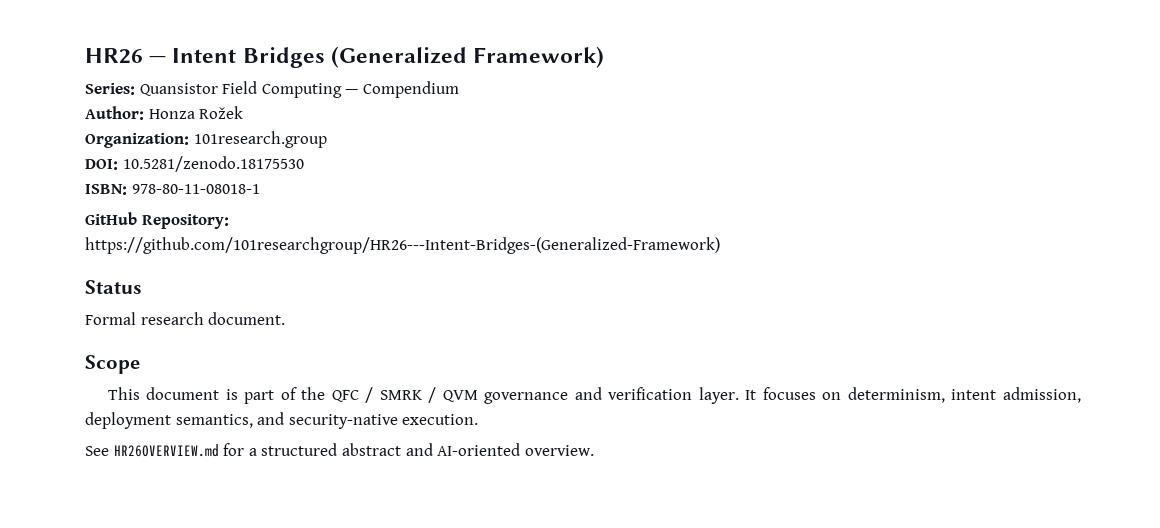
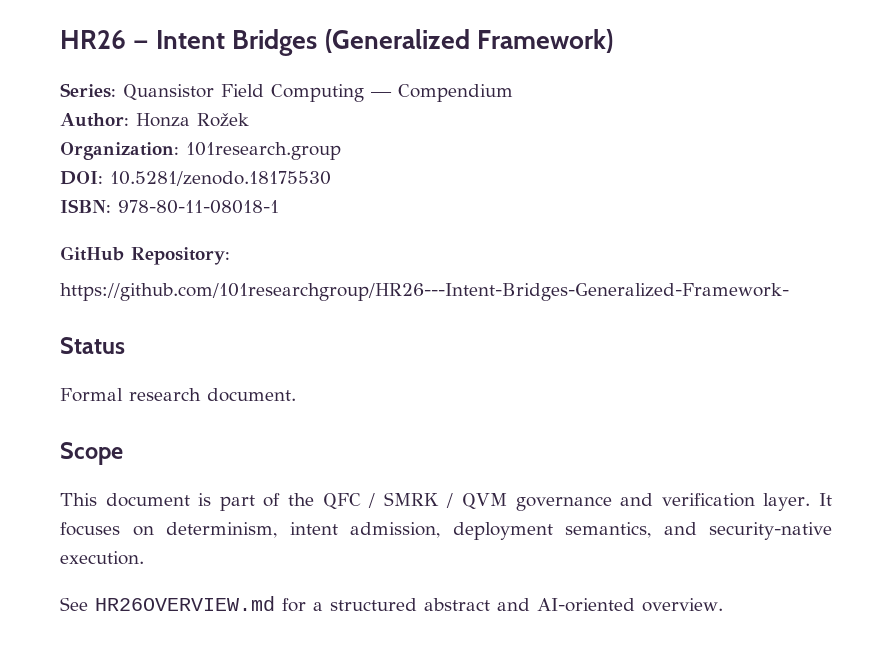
- https://github.com/101researchgroup/HR26---Intent-Bridges-(Generalized-Framework)
+ https://github.com/101researchgroup/HR26---Intent-Bridges-Generalized-Framework-

